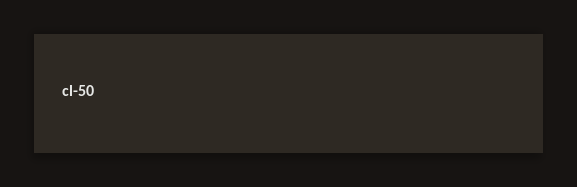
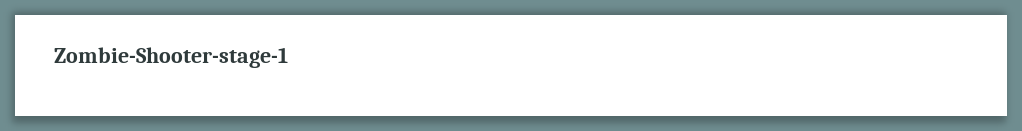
- cl-50
+ Zombie-Shooter-stage-1

